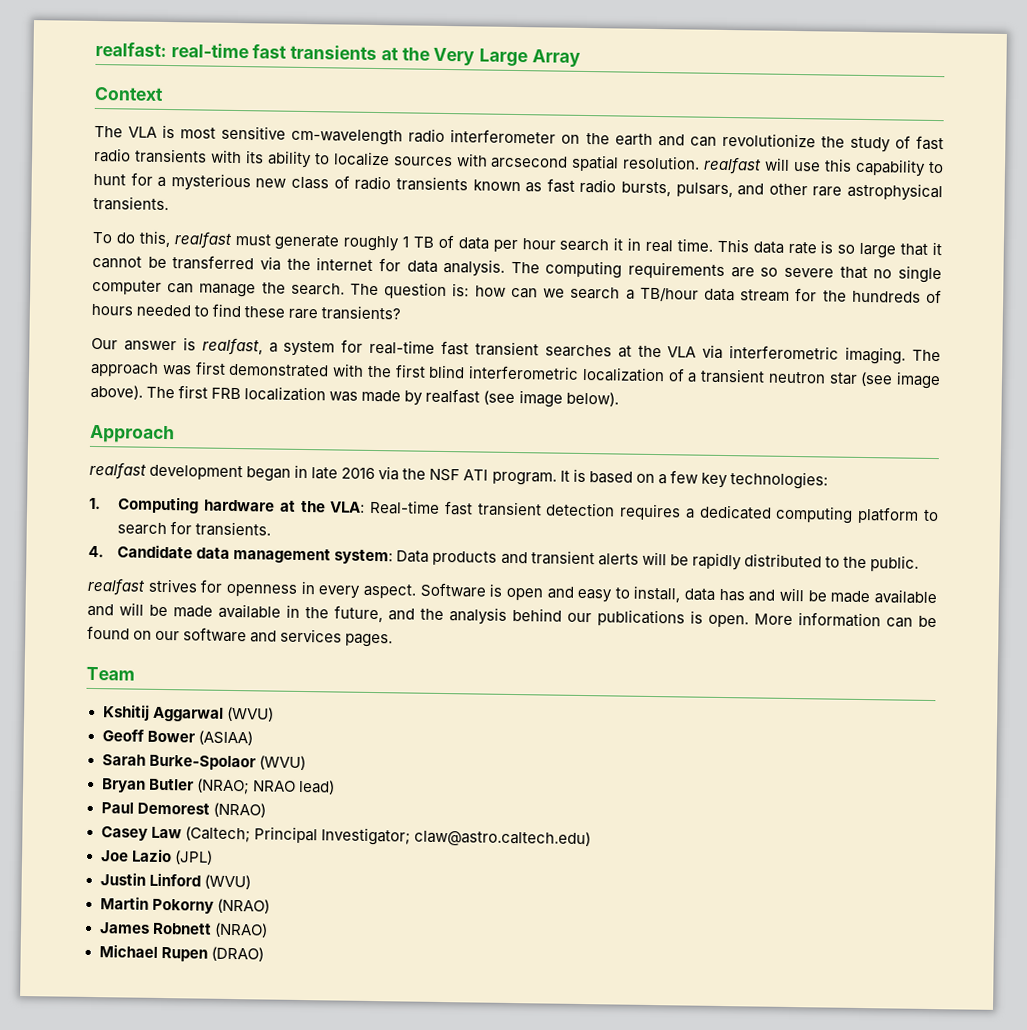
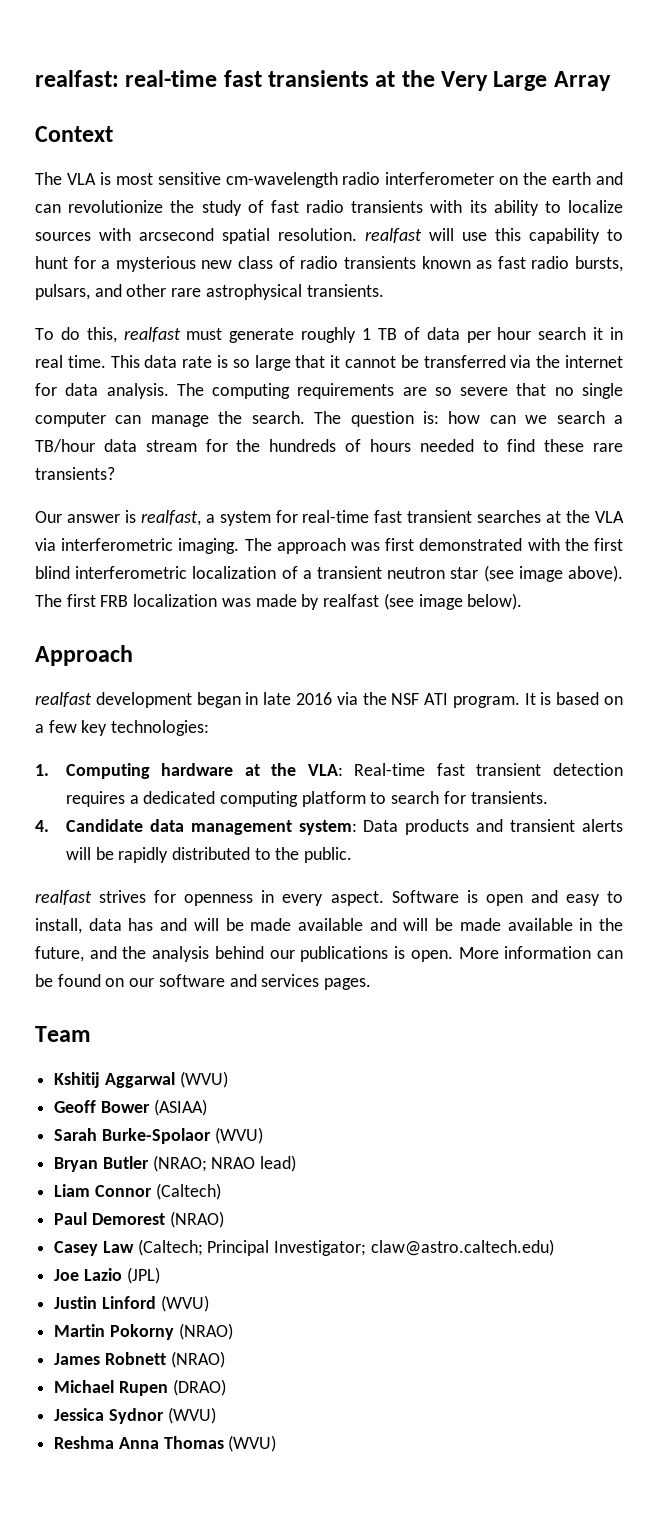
+ Liam Connor (Caltech)
+ Jessica Sydnor (WVU)
+ Reshma Anna Thomas (WVU)

